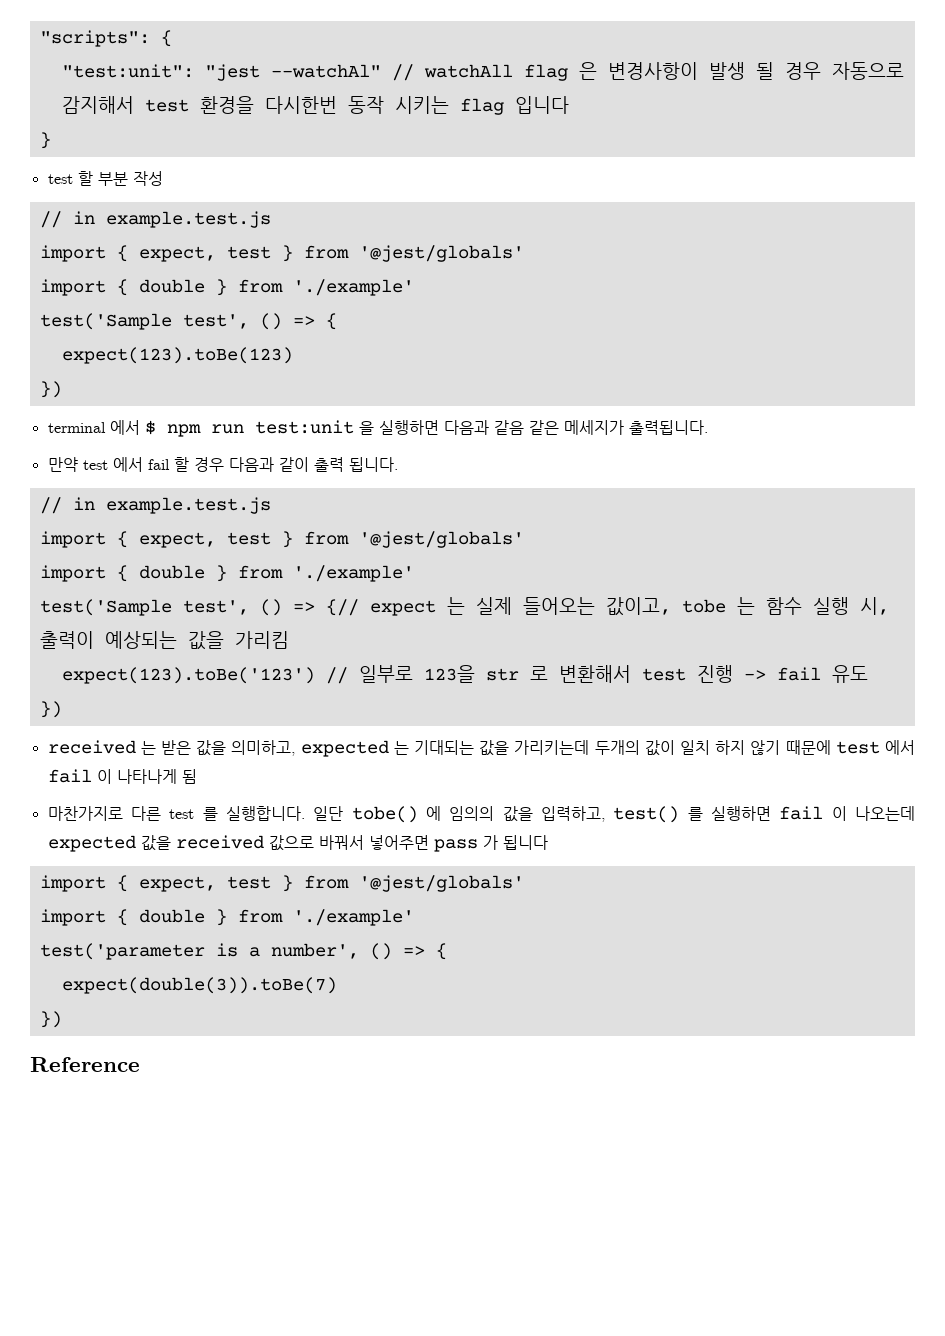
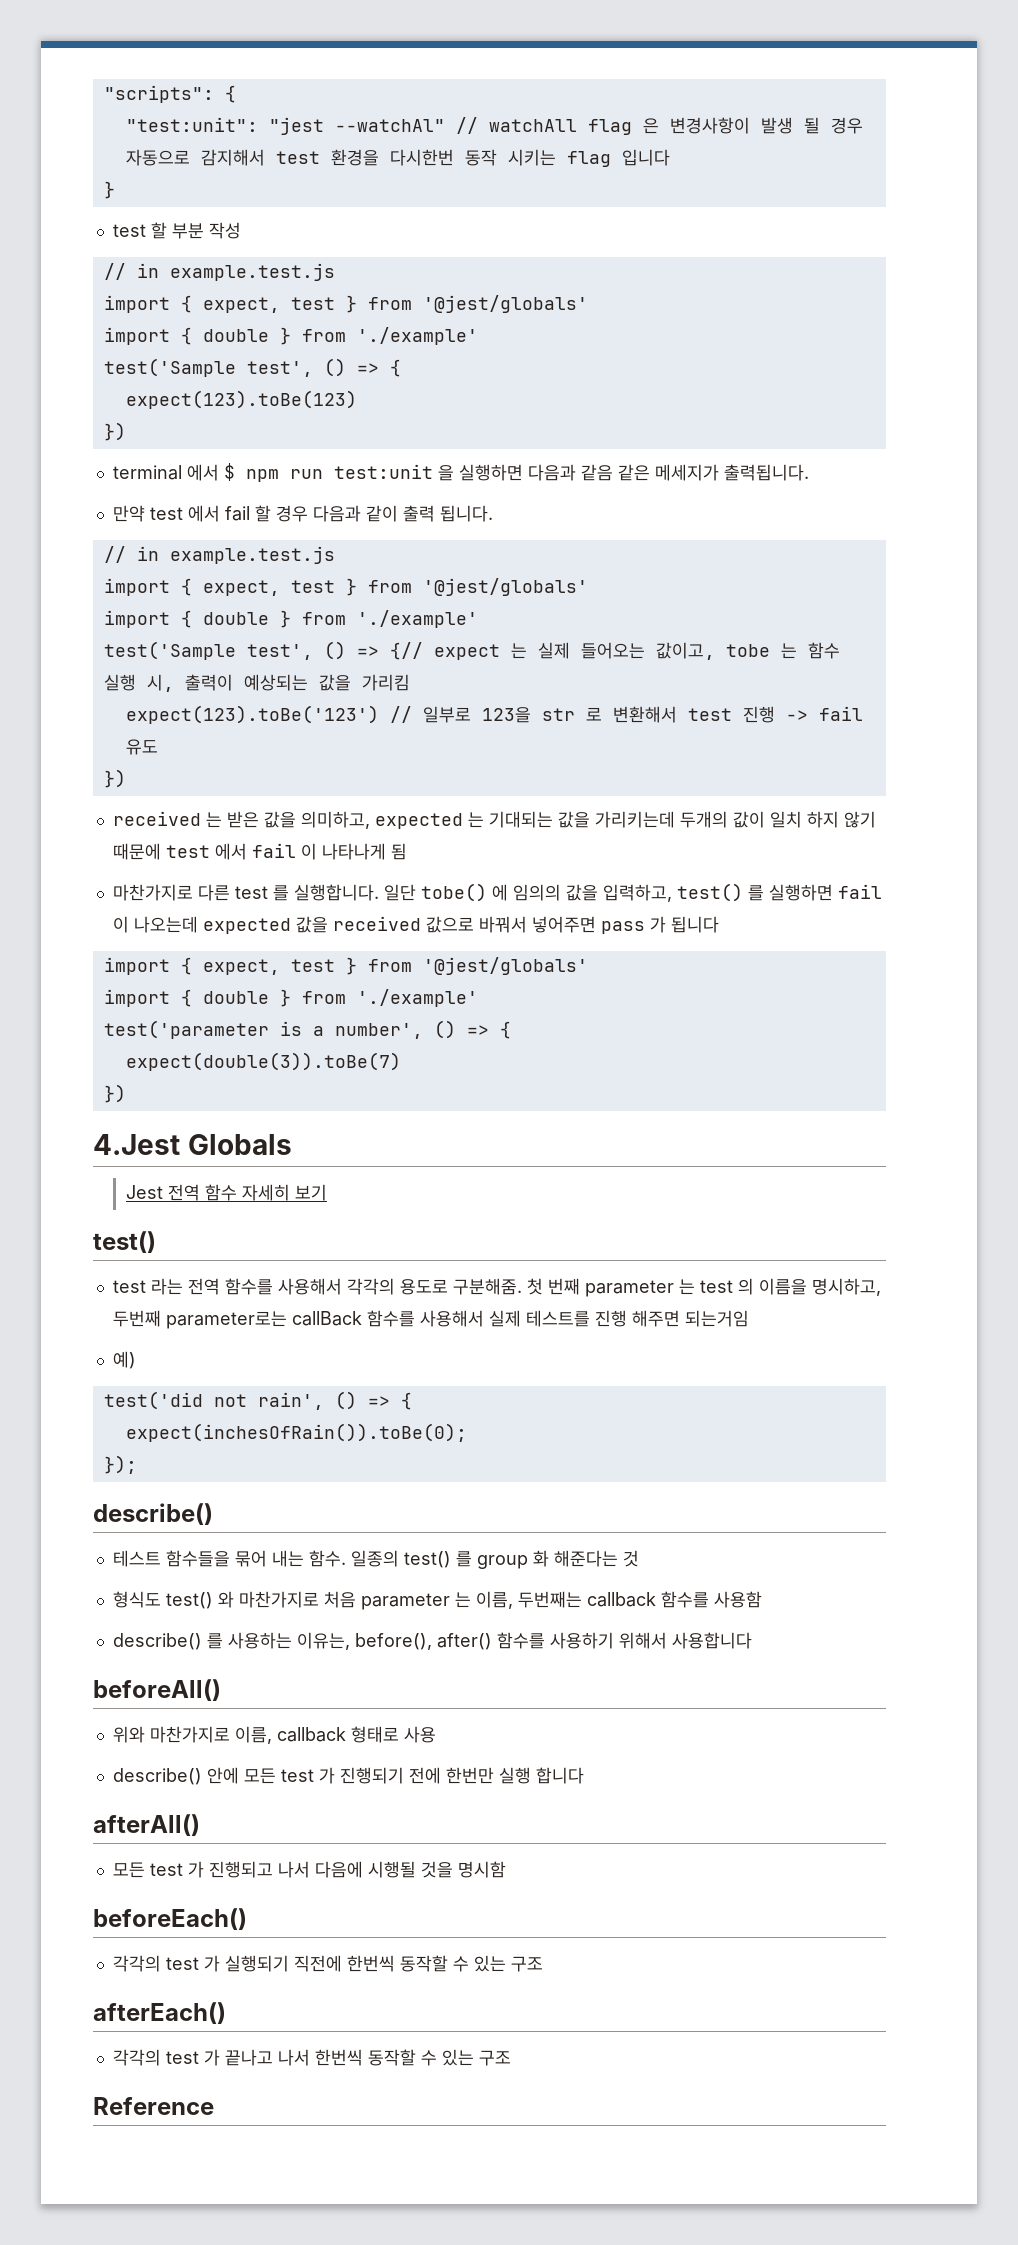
+ 4.Jest Globals
+ Jest 전역 함수 자세히 보기
+ test()
+ test 라는 전역 함수를 사용해서 각각의 용도로 구분해줌. 첫 번째 parameter 는 test 의 이름을 명시하고, 두번째 parameter로는 callBack 함수를 사용해서 실제 테스트를 진행 해주면 되는거임
+ 예)
+ test('did not rain', () => {
+ expect(inchesOfRain()).toBe(0);
+ });
+ describe()
+ 테스트 함수들을 묶어 내는 함수. 일종의 test() 를 group 화 해준다는 것
+ 형식도 test() 와 마찬가지로 처음 parameter 는 이름, 두번째는 callback 함수를 사용함
+ describe() 를 사용하는 이유는, before(), after() 함수를 사용하기 위해서 사용합니다
+ beforeAll()
+ 위와 마찬가지로 이름, callback 형태로 사용
+ describe() 안에 모든 test 가 진행되기 전에 한번만 실행 합니다
+ afterAll()
+ 모든 test 가 진행되고 나서 다음에 시행될 것을 명시함
+ beforeEach()
+ 각각의 test 가 실행되기 직전에 한번씩 동작할 수 있는 구조
+ afterEach()
+ 각각의 test 가 끝나고 나서 한번씩 동작할 수 있는 구조

